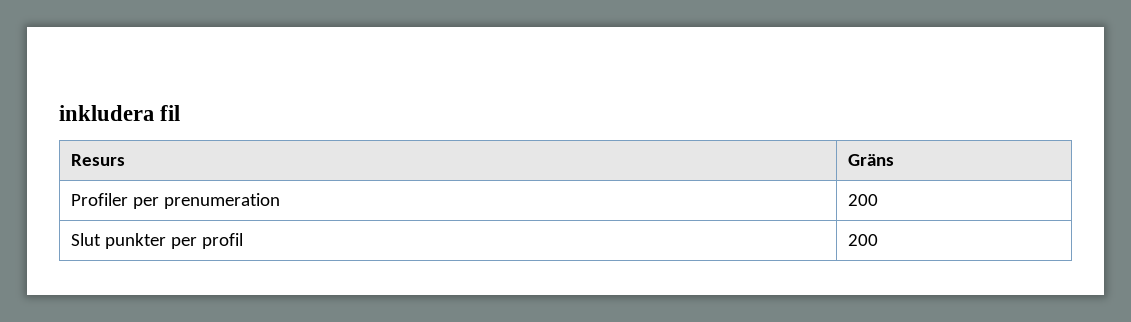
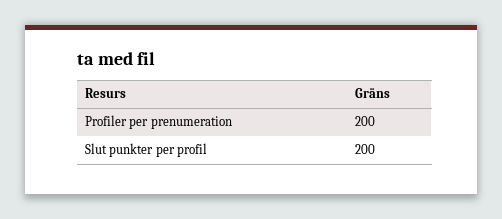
- inkludera fil
+ ta med fil

